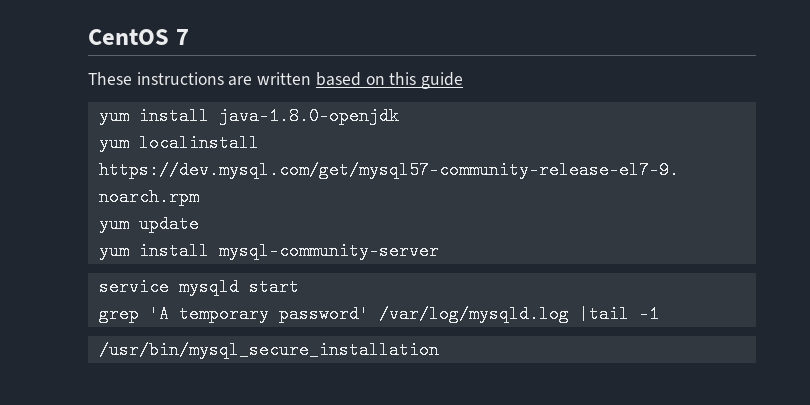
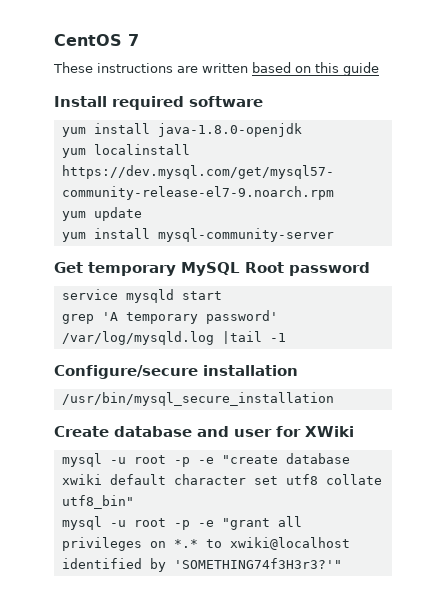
+ Install required software
+ Get temporary MySQL Root password
+ Configure/secure installation
+ Create database and user for XWiki
+ mysql -u root -p -e "create database xwiki default character set utf8 collate utf8_bin"
+ mysql -u root -p -e "grant all privileges on *.* to xwiki@localhost identified by 'SOMETHING74f3H3r3?'"

